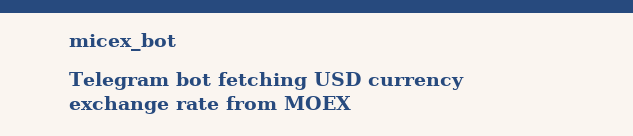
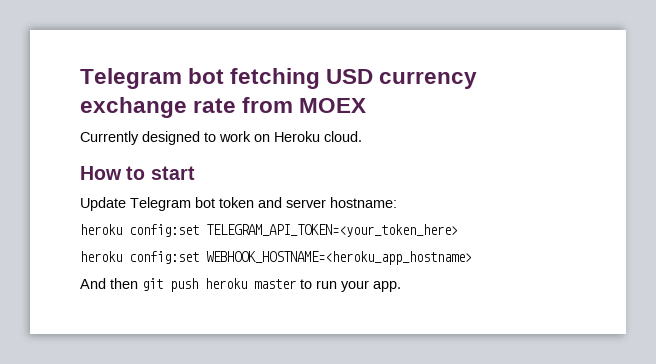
- micex_bot
+ Currently designed to work on Heroku cloud.
+ How to start
+ Update Telegram bot token and server hostname:
+ heroku config:set TELEGRAM_API_TOKEN=<your_token_here>
+ heroku config:set WEBHOOK_HOSTNAME=<heroku_app_hostname>
+ And then git push heroku master to run your app.

